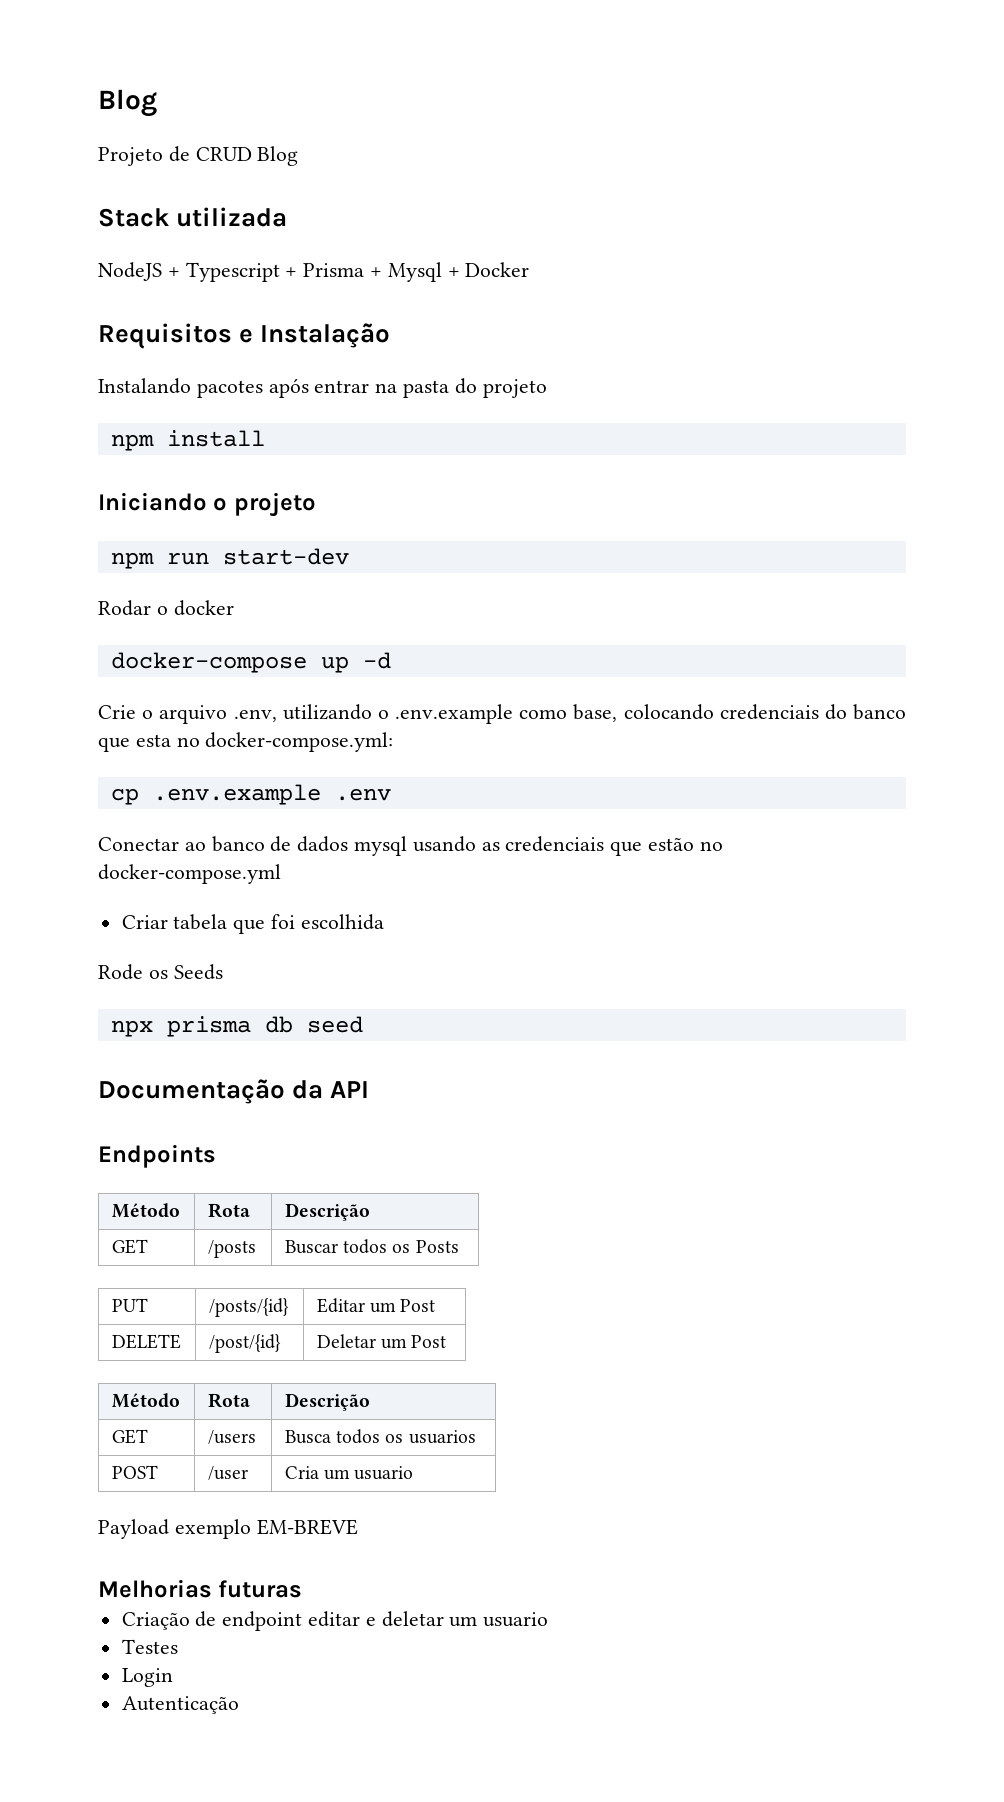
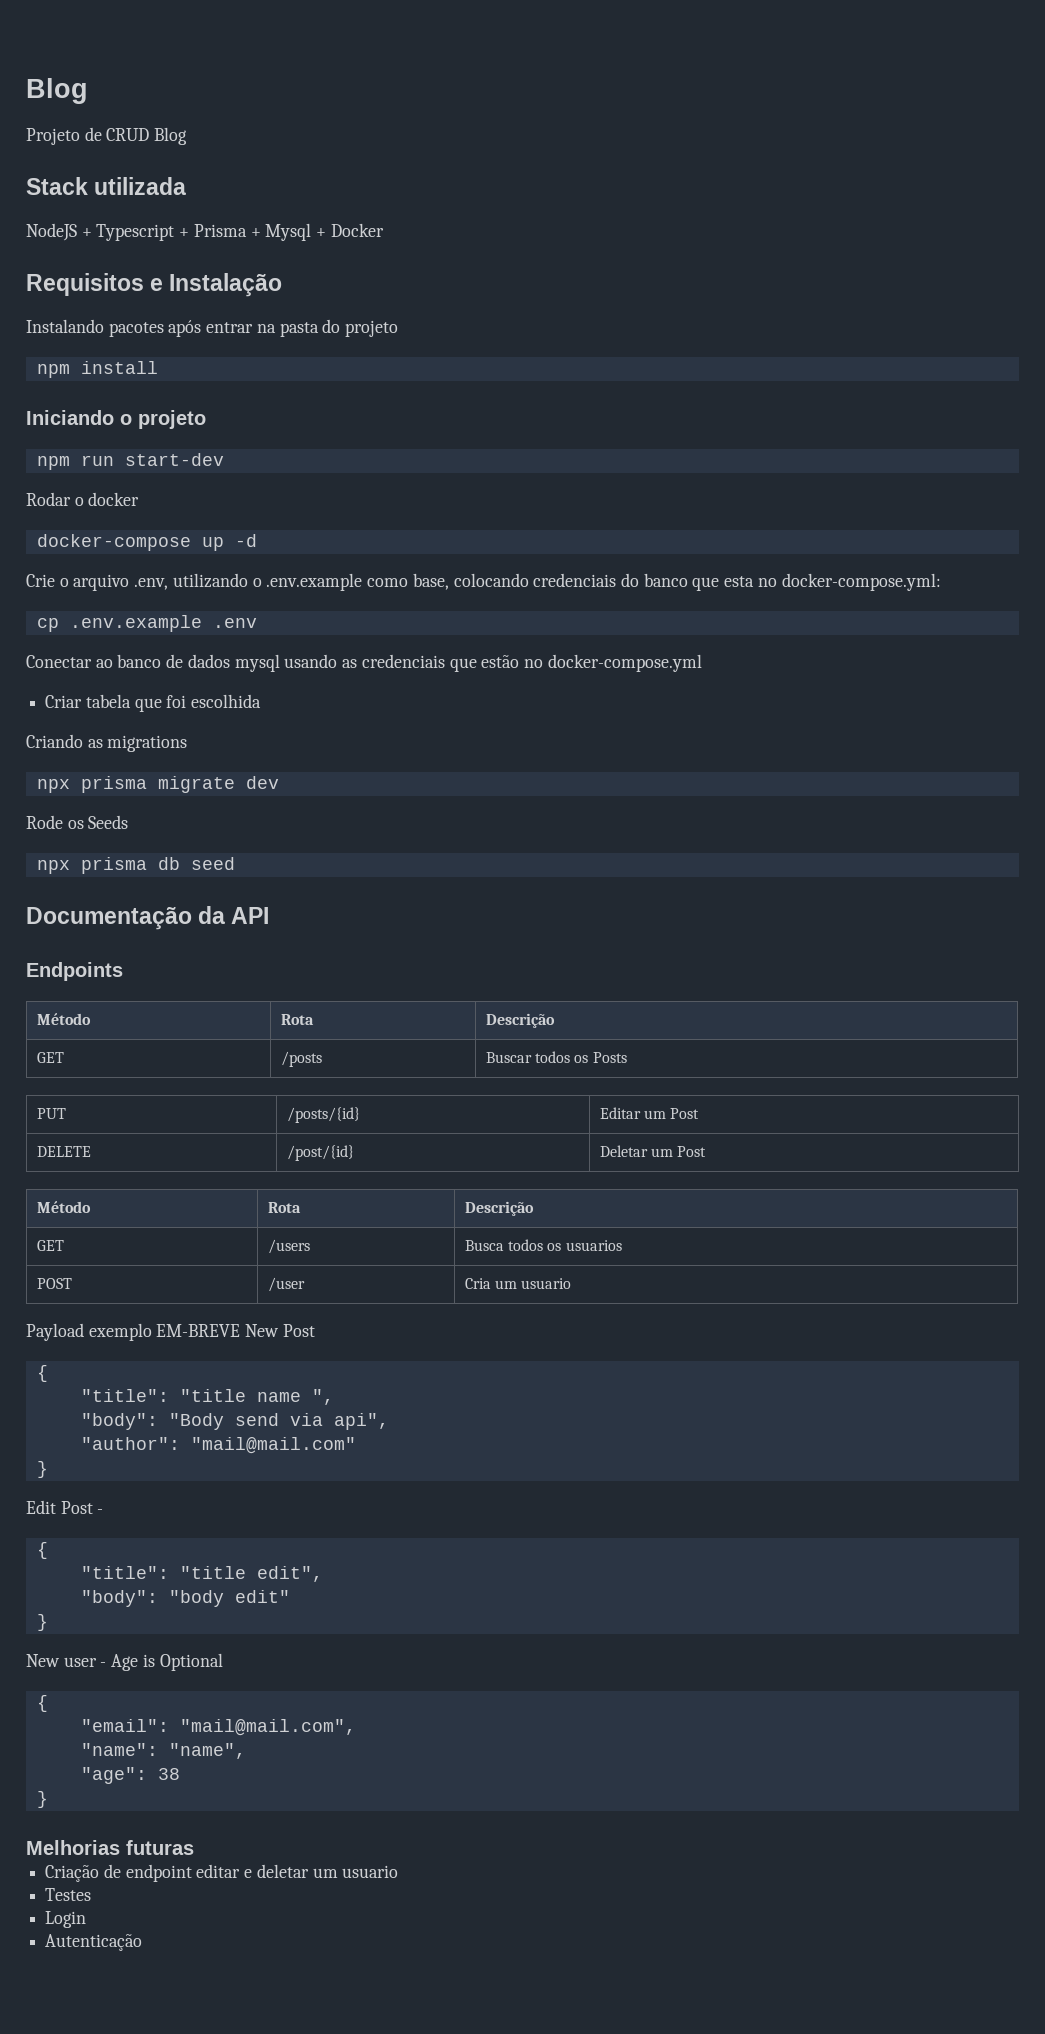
+ Criando as migrations
+ npx prisma migrate dev
- Payload exemplo EM-BREVE
+ Payload exemplo EM-BREVE New Post
+ {
+ "title": "title name ",
+ "body": "Body send via api",
+ "author": "mail@mail.com"
+ }
+ Edit Post -
+ {
+ "title": "title edit",
+ "body": "body edit"
+ }
+ New user - Age is Optional
+ {
+ "email": "mail@mail.com",
+ "name": "name",
+ "age": 38
+ }

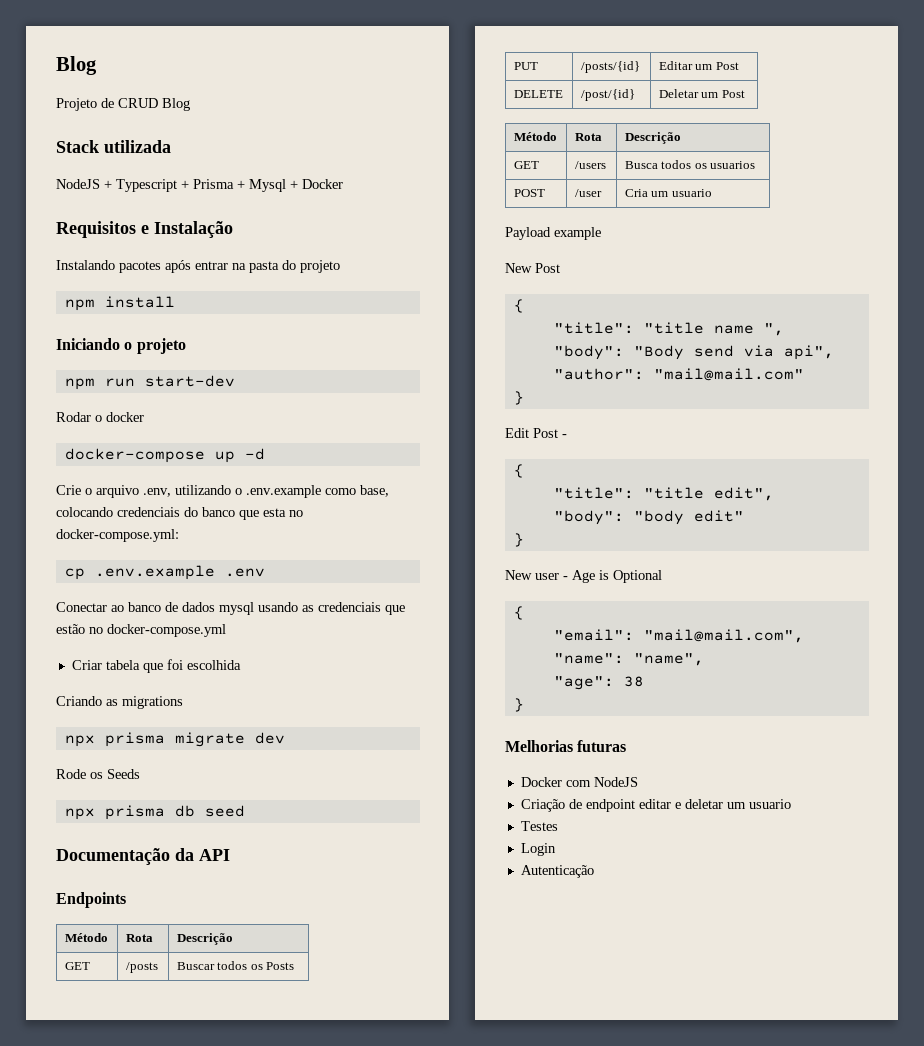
- Payload exemplo EM-BREVE New Post
+ Payload example
+ New Post
+ Docker com NodeJS

